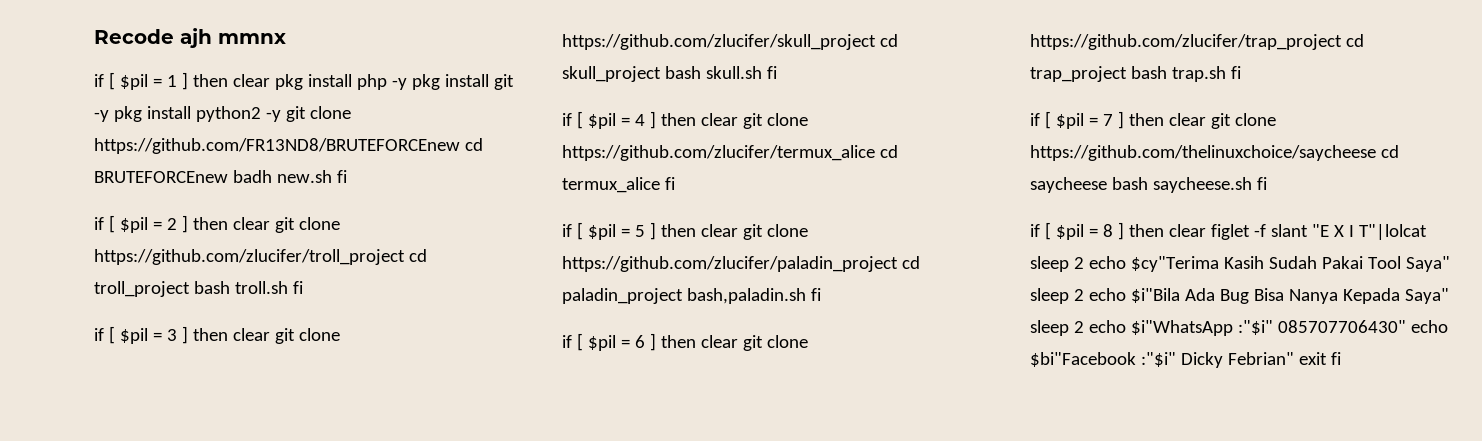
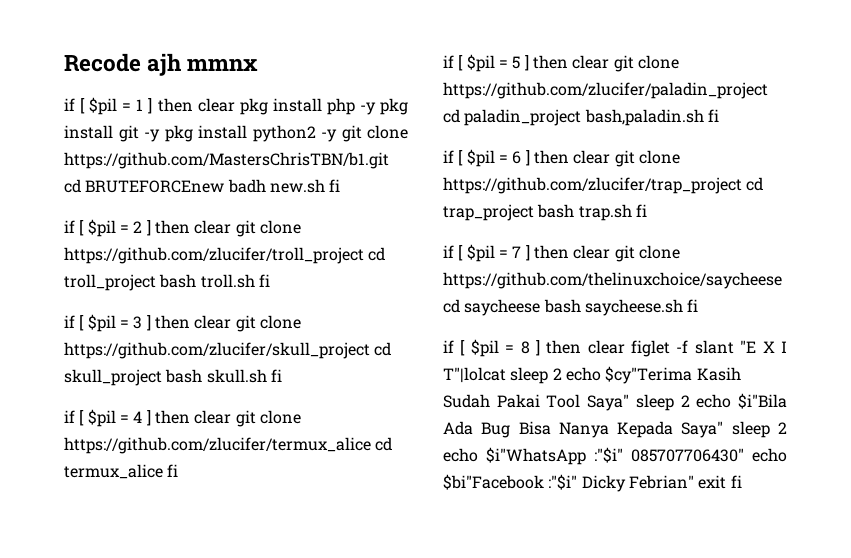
- if [ $pil = 1 ] then clear pkg install php -y pkg install git -y pkg install python2 -y git clone https://github.com/FR13ND8/BRUTEFORCEnew cd BRUTEFORCEnew badh new.sh fi
+ if [ $pil = 1 ] then clear pkg install php -y pkg install git -y pkg install python2 -y git clone https://github.com/MastersChrisTBN/b1.git cd BRUTEFORCEnew badh new.sh fi

